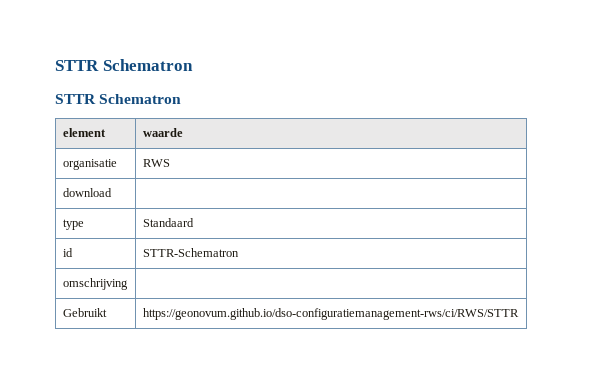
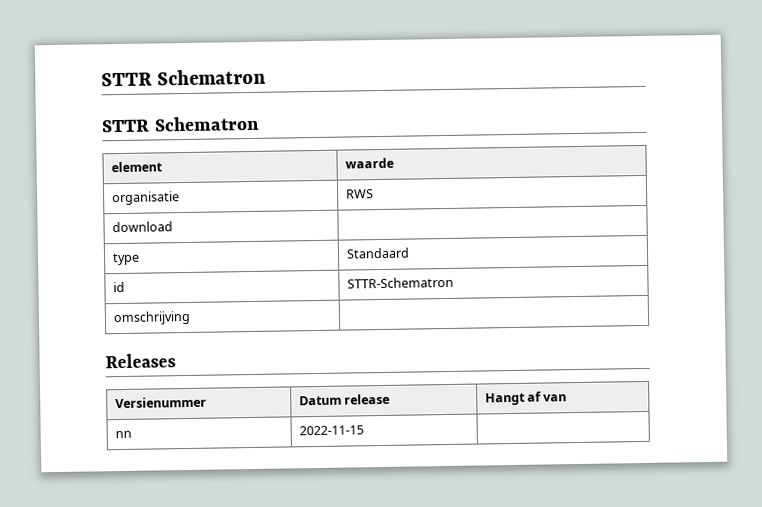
- Gebruikt | https://geonovum.github.io/dso-configuratiemanagement-rws/ci/RWS/STTR
+ Releases
+ Versienummer | Datum release | Hangt af van
+ nn | 2022-11-15 |

